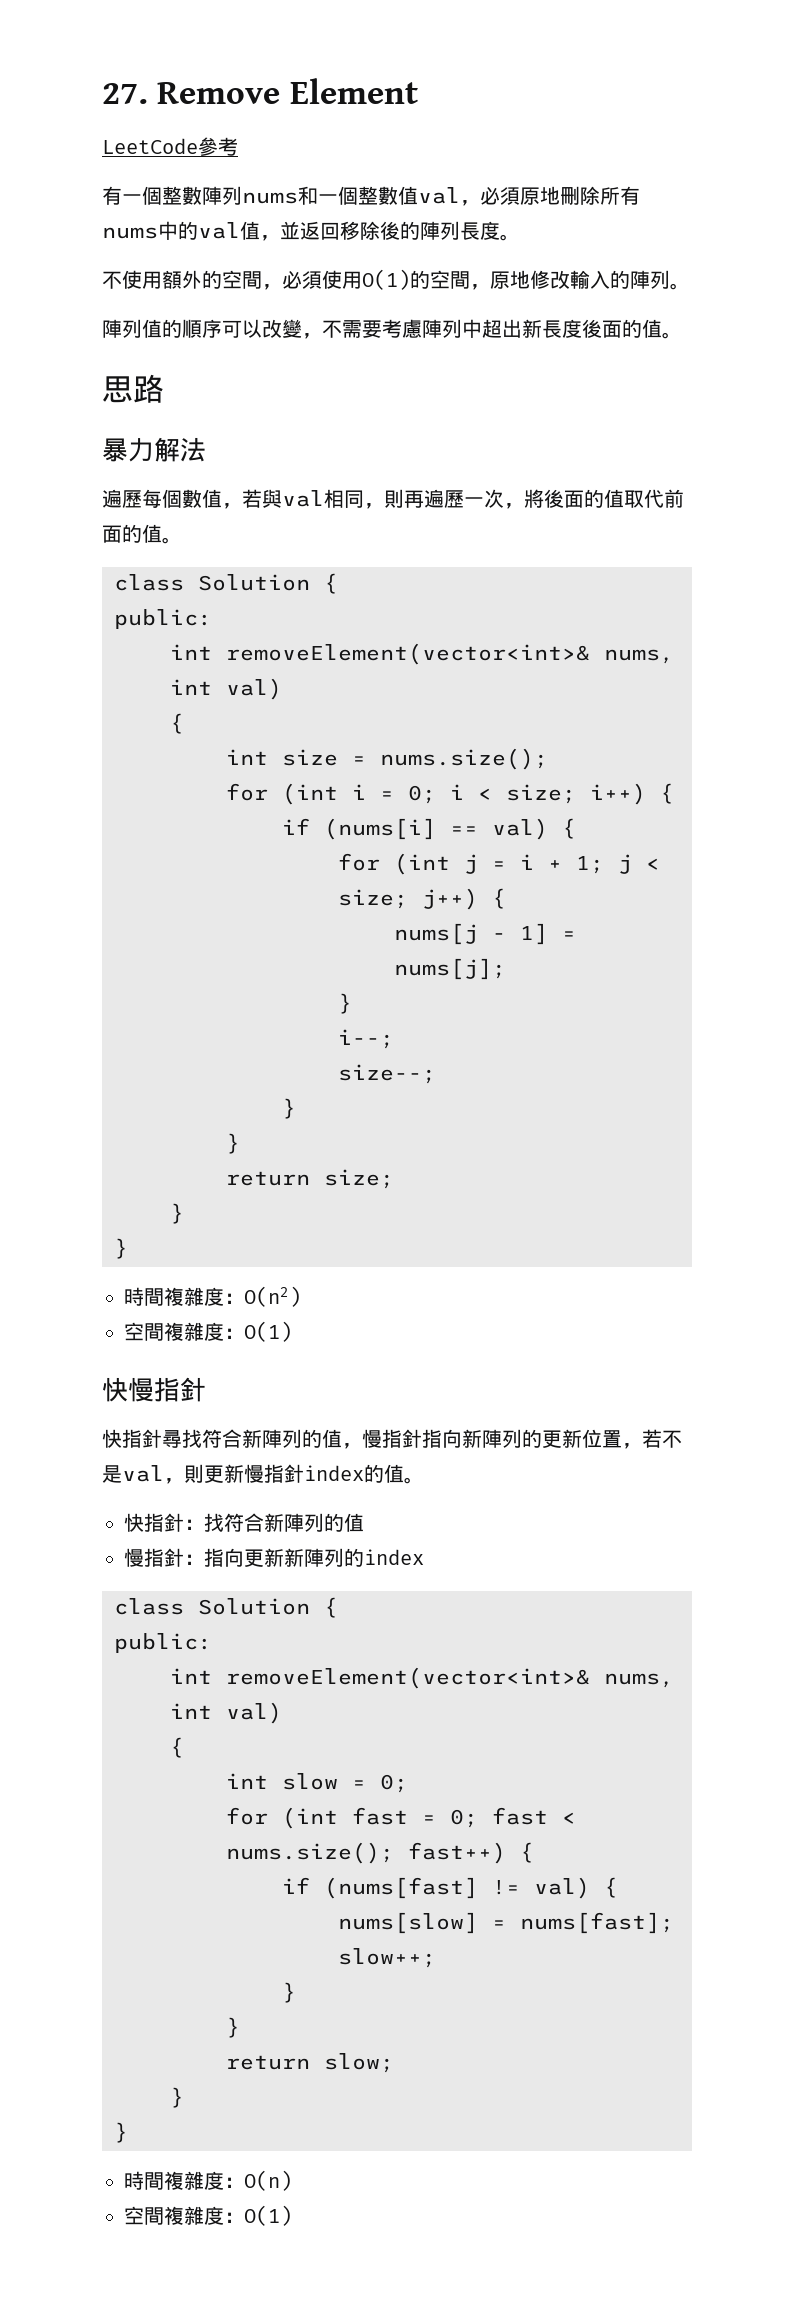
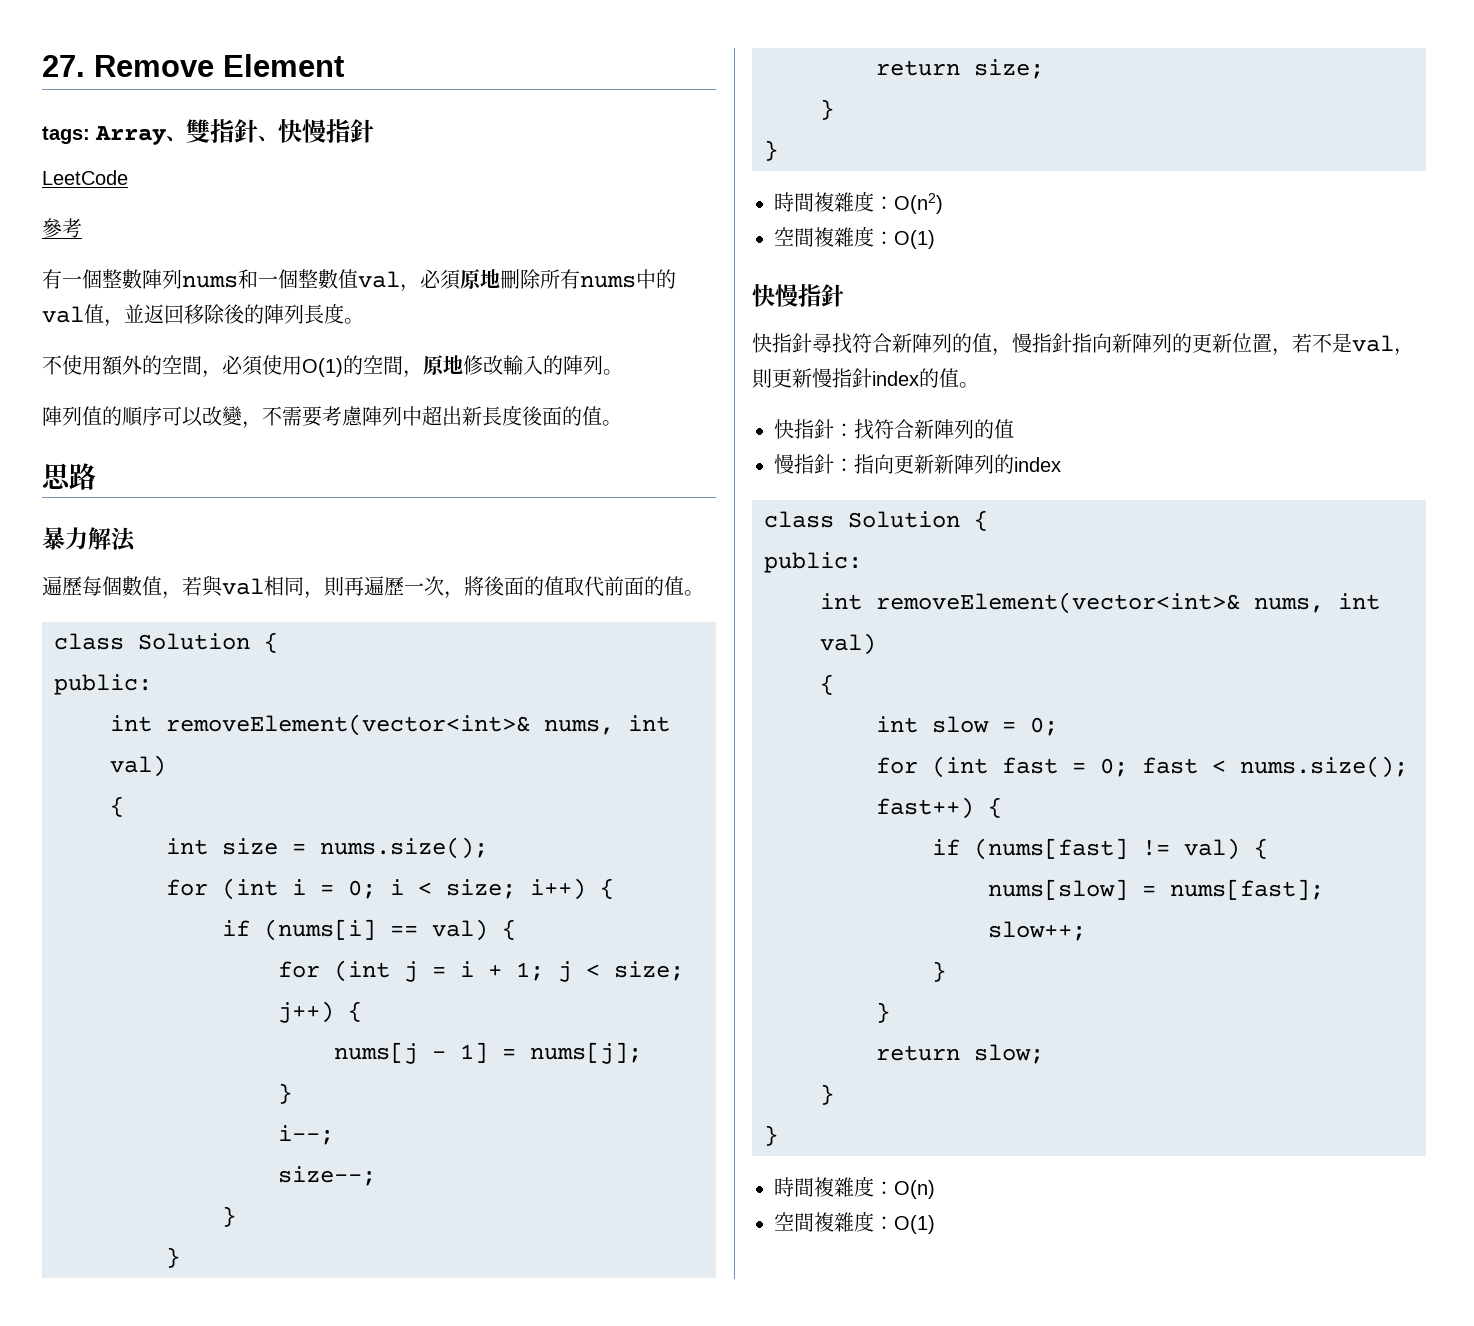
+ tags: Array、雙指針、快慢指針
- LeetCode參考
+ LeetCode
+ 參考

